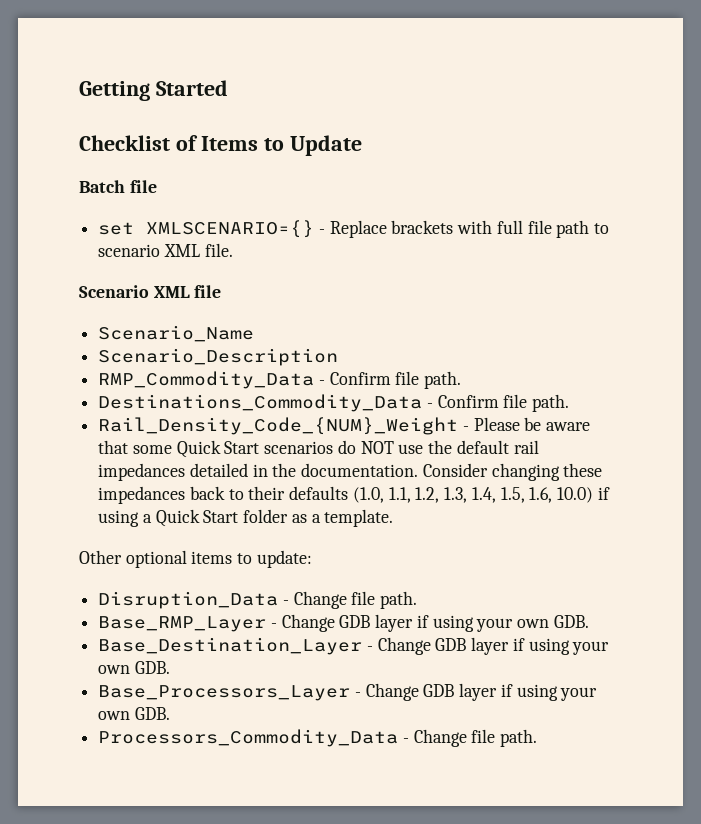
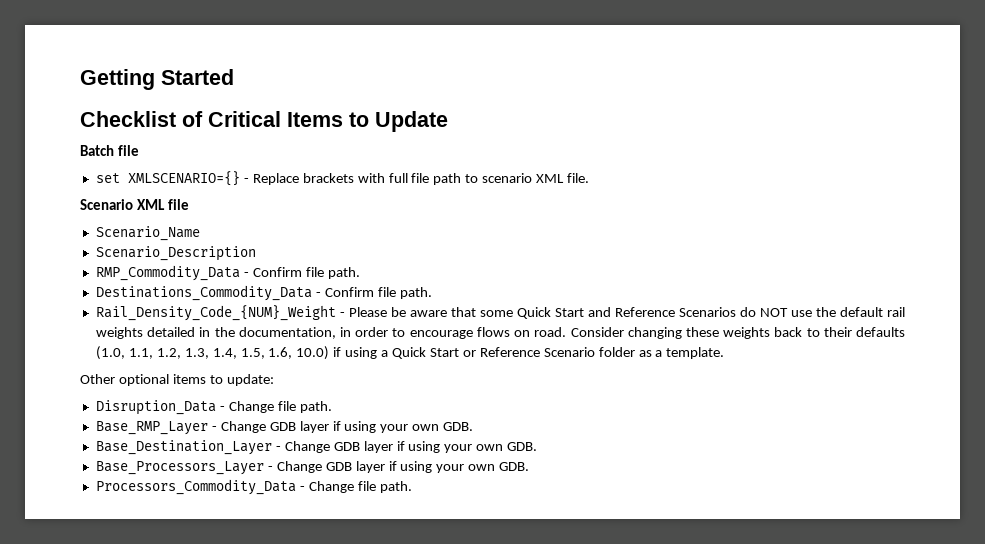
- Checklist of Items to Update
+ Checklist of Critical Items to Update
- Rail_Density_Code_{NUM}_Weight - Please be aware that some Quick Start scenarios do NOT use the default rail impedances detailed in the documentation.
+ Rail_Density_Code_{NUM}_Weight - Please be aware that some Quick Start and Reference Scenarios do NOT use the default rail weights detailed in the documentation, in order to encourage flows on road.
- Consider changing these impedances back to their defaults (1.0, 1.1, 1.2, 1.3, 1.4, 1.5, 1.6, 10.0) if using a Quick Start folder as a template.
+ Consider changing these weights back to their defaults (1.0, 1.1, 1.2, 1.3, 1.4, 1.5, 1.6, 10.0) if using a Quick Start or Reference Scenario folder as a template.

